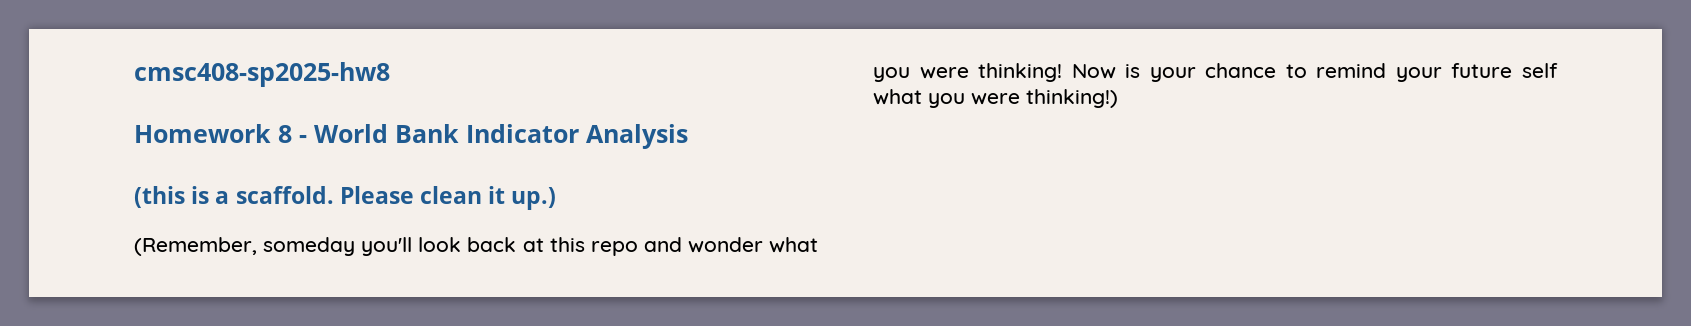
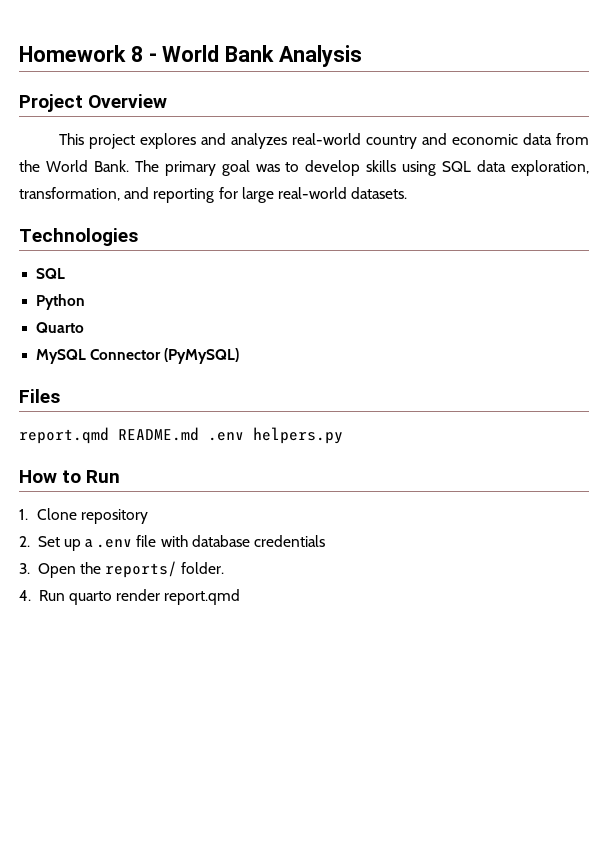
- cmsc408-sp2025-hw8
- Homework 8 - World Bank Indicator Analysis
+ Homework 8 - World Bank Analysis
- (this is a scaffold. Please clean it up.)
- (Remember, someday you'll look back at this repo and wonder what you were thinking! Now is your chance to remind your future self what you were thinking!)
+ Project Overview
+ This project explores and analyzes real-world country and economic data from the World Bank. The primary goal was to develop skills using SQL data exploration, transformation, and reporting for large real-world datasets.
+ Technologies
+ SQL
+ Python
+ Quarto
+ MySQL Connector (PyMySQL)
+ Files
+ report.qmd README.md .env helpers.py
+ How to Run
+ 1. Clone repository
+ 2. Set up a .env file with database credentials
+ 3. Open the reports/ folder.
+ 4. Run quarto render report.qmd

